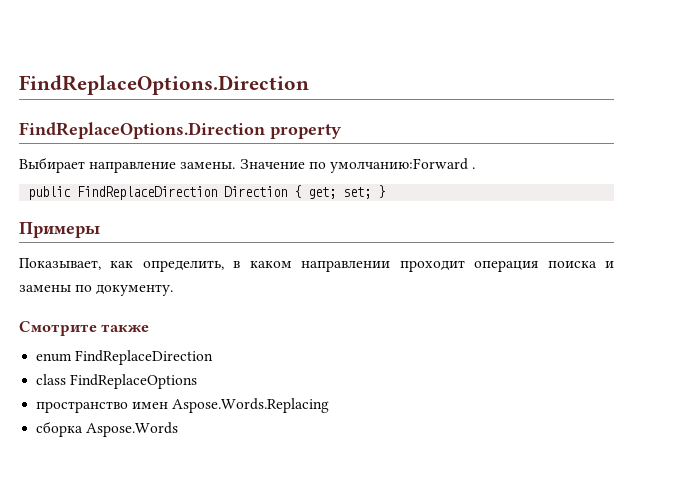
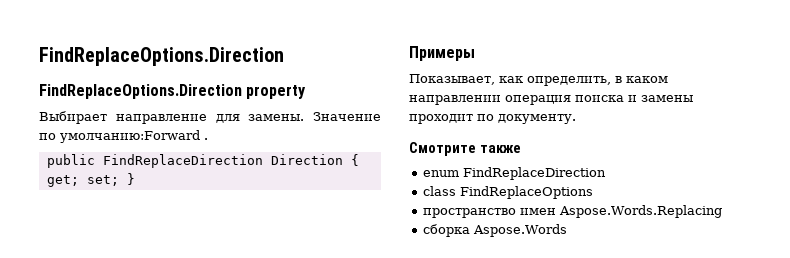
- Выбирает направление замены.
+ Выбирает направление для замены.
- Показывает, как определить, в каком направлении проходит операция поиска и замены по документу.
+ Показывает, как определить, в каком направлении операция поиска и замены проходит по документу.

